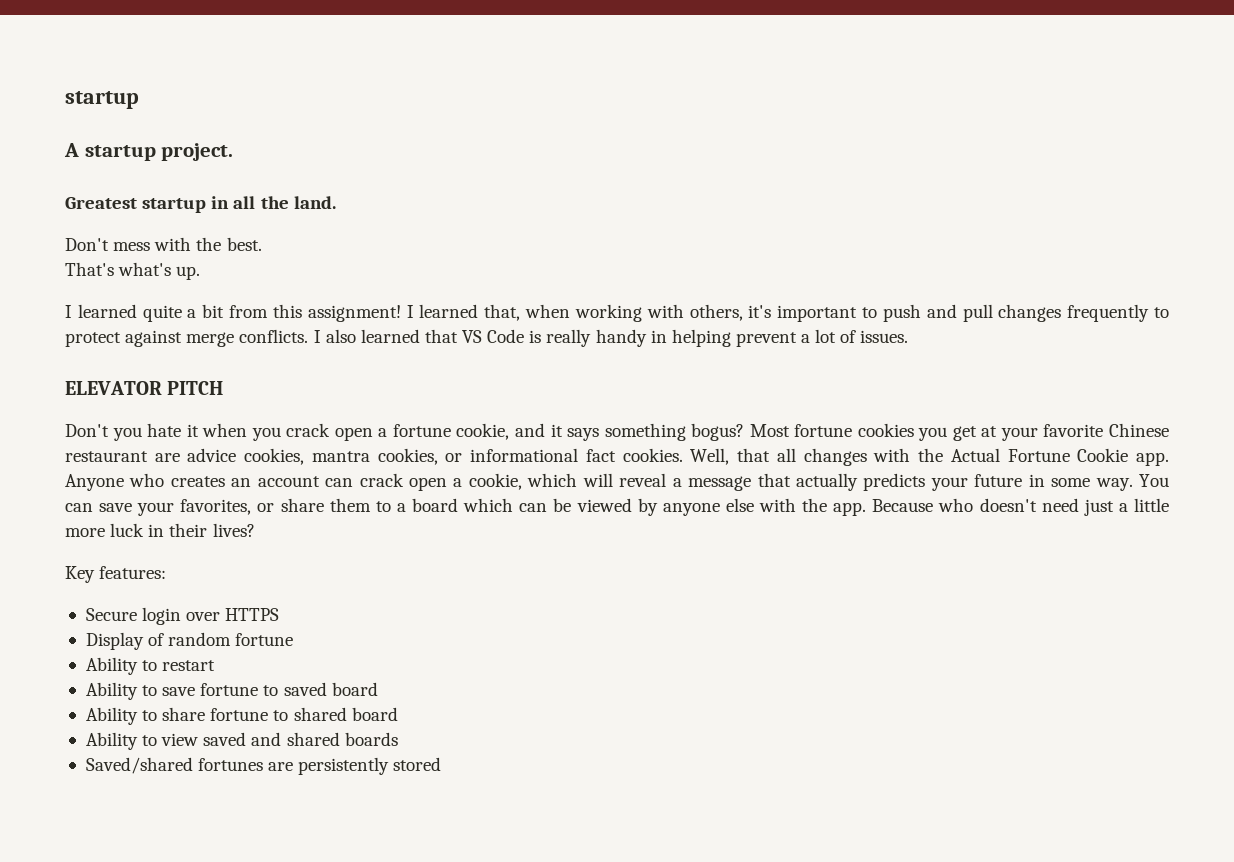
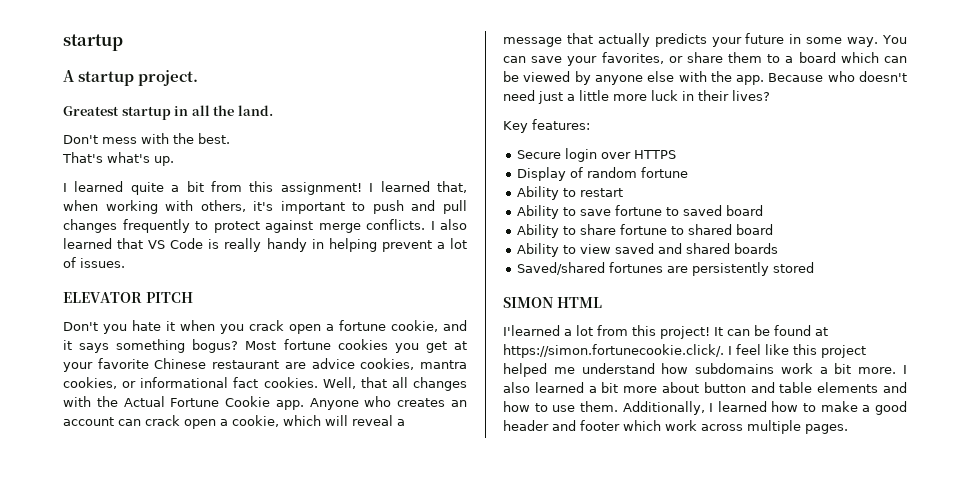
+ SIMON HTML
+ I'learned a lot from this project! It can be found at https://simon.fortunecookie.click/. I feel like this project helped me understand how subdomains work a bit more. I also learned a bit more about button and table elements and how to use them. Additionally, I learned how to make a good header and footer which work across multiple pages.

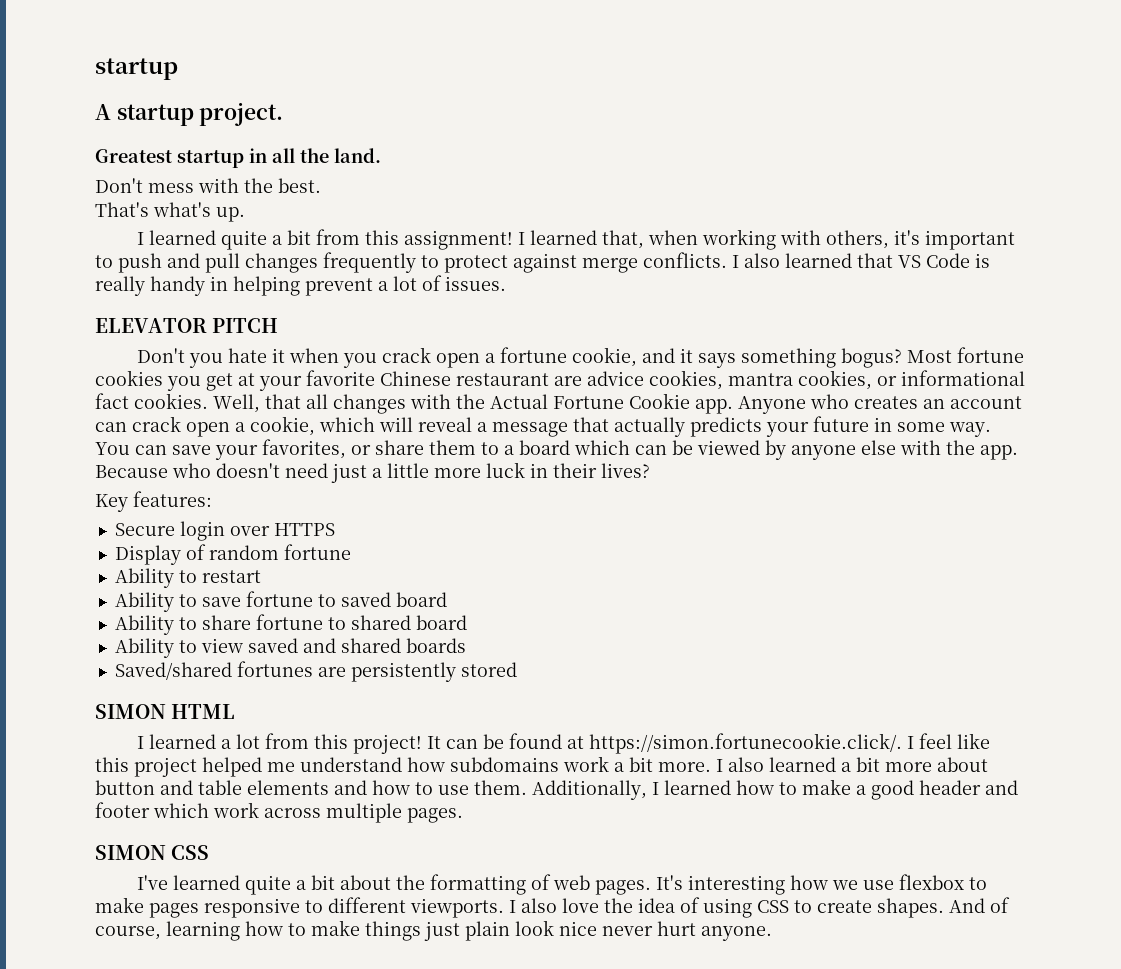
- I'learned a lot from this project!
+ I learned a lot from this project!
+ SIMON CSS
+ I've learned quite a bit about the formatting of web pages. It's interesting how we use flexbox to make pages responsive to different viewports. I also love the idea of using CSS to create shapes. And of course, learning how to make things just plain look nice never hurt anyone.

